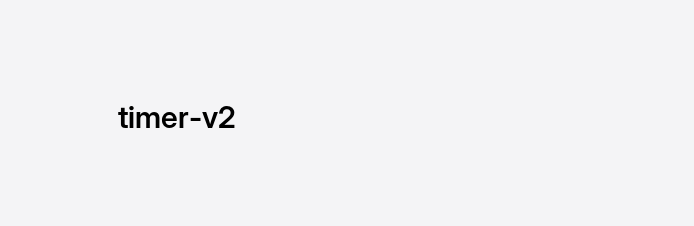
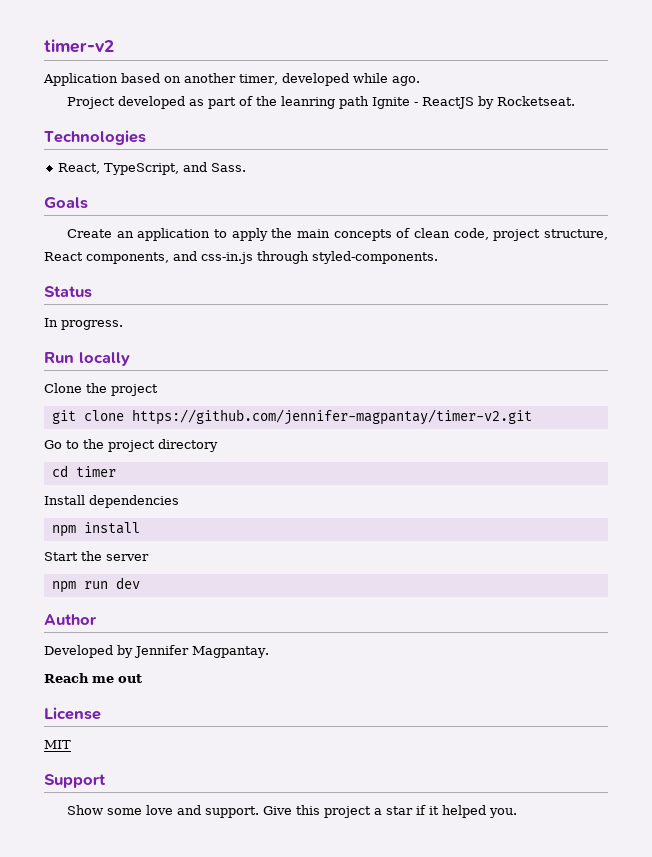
+ Application based on another timer, developed while ago.
+ Project developed as part of the leanring path Ignite - ReactJS by Rocketseat.
+ Technologies
+ React, TypeScript, and Sass.
+ Goals
+ Create an application to apply the main concepts of clean code, project structure, React components, and css-in.js through styled-components.
+ Status
+ In progress.
+ Run locally
+ Clone the project
+ git clone https://github.com/jennifer-magpantay/timer-v2.git
+ Go to the project directory
+ cd timer
+ Install dependencies
+ npm install
+ Start the server
+ npm run dev
+ Author
+ Developed by Jennifer Magpantay.
+ Reach me out
+ License
+ MIT
+ Support
+ Show some love and support. Give this project a star if it helped you.

